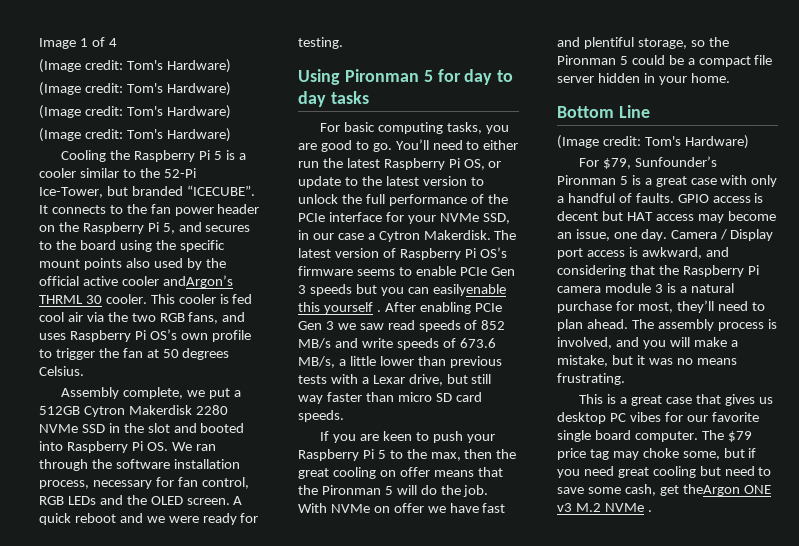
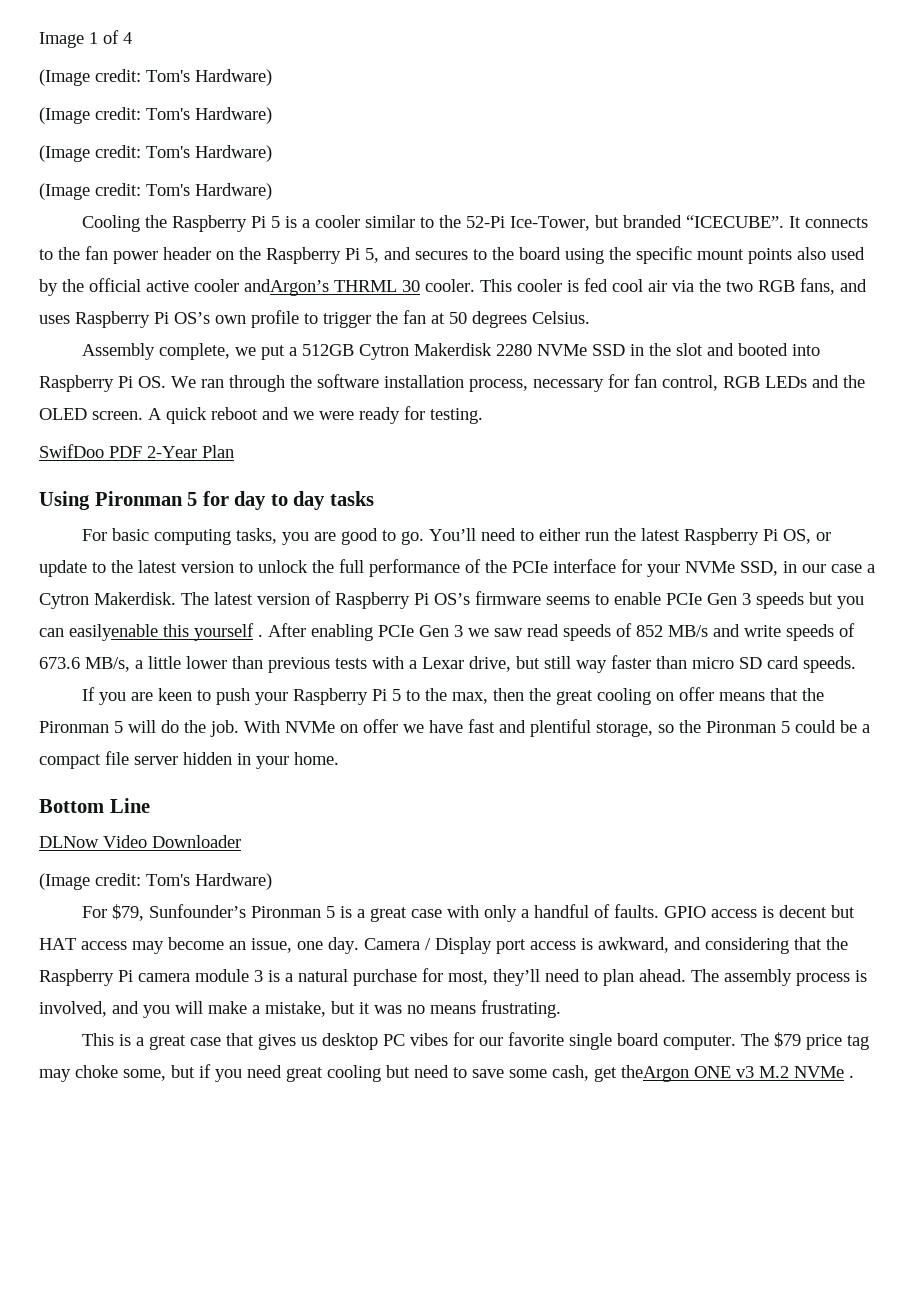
+ SwifDoo PDF 2-Year Plan
+ DLNow Video Downloader

